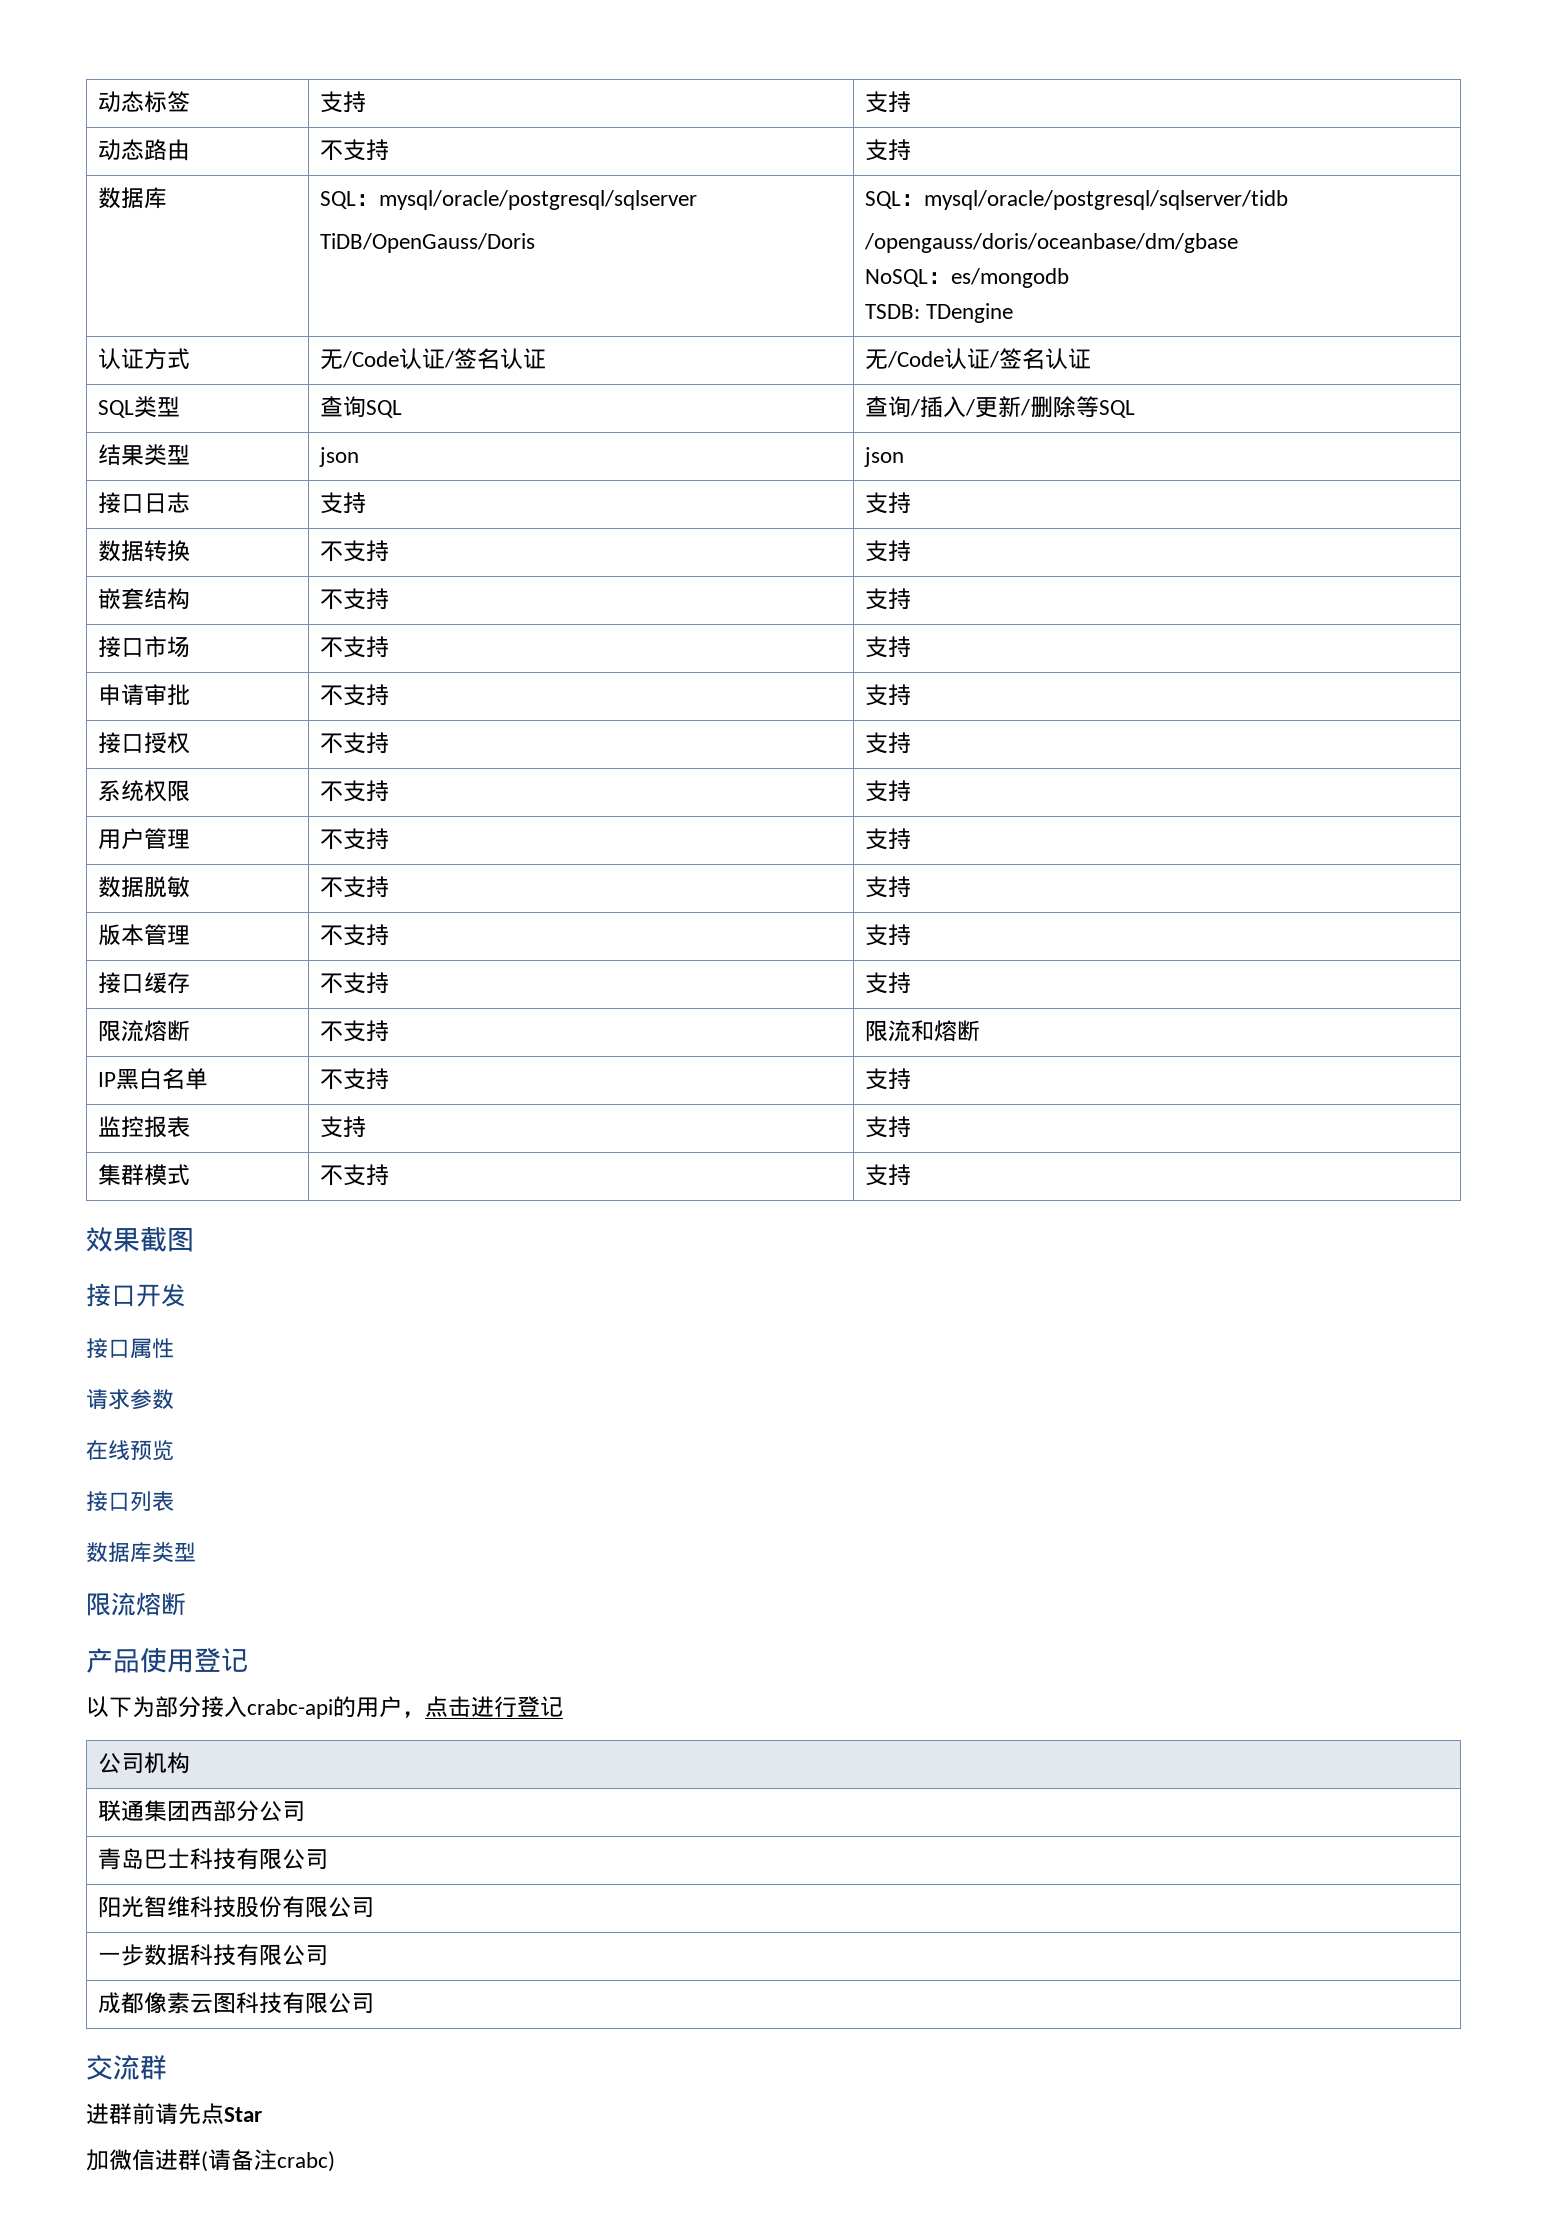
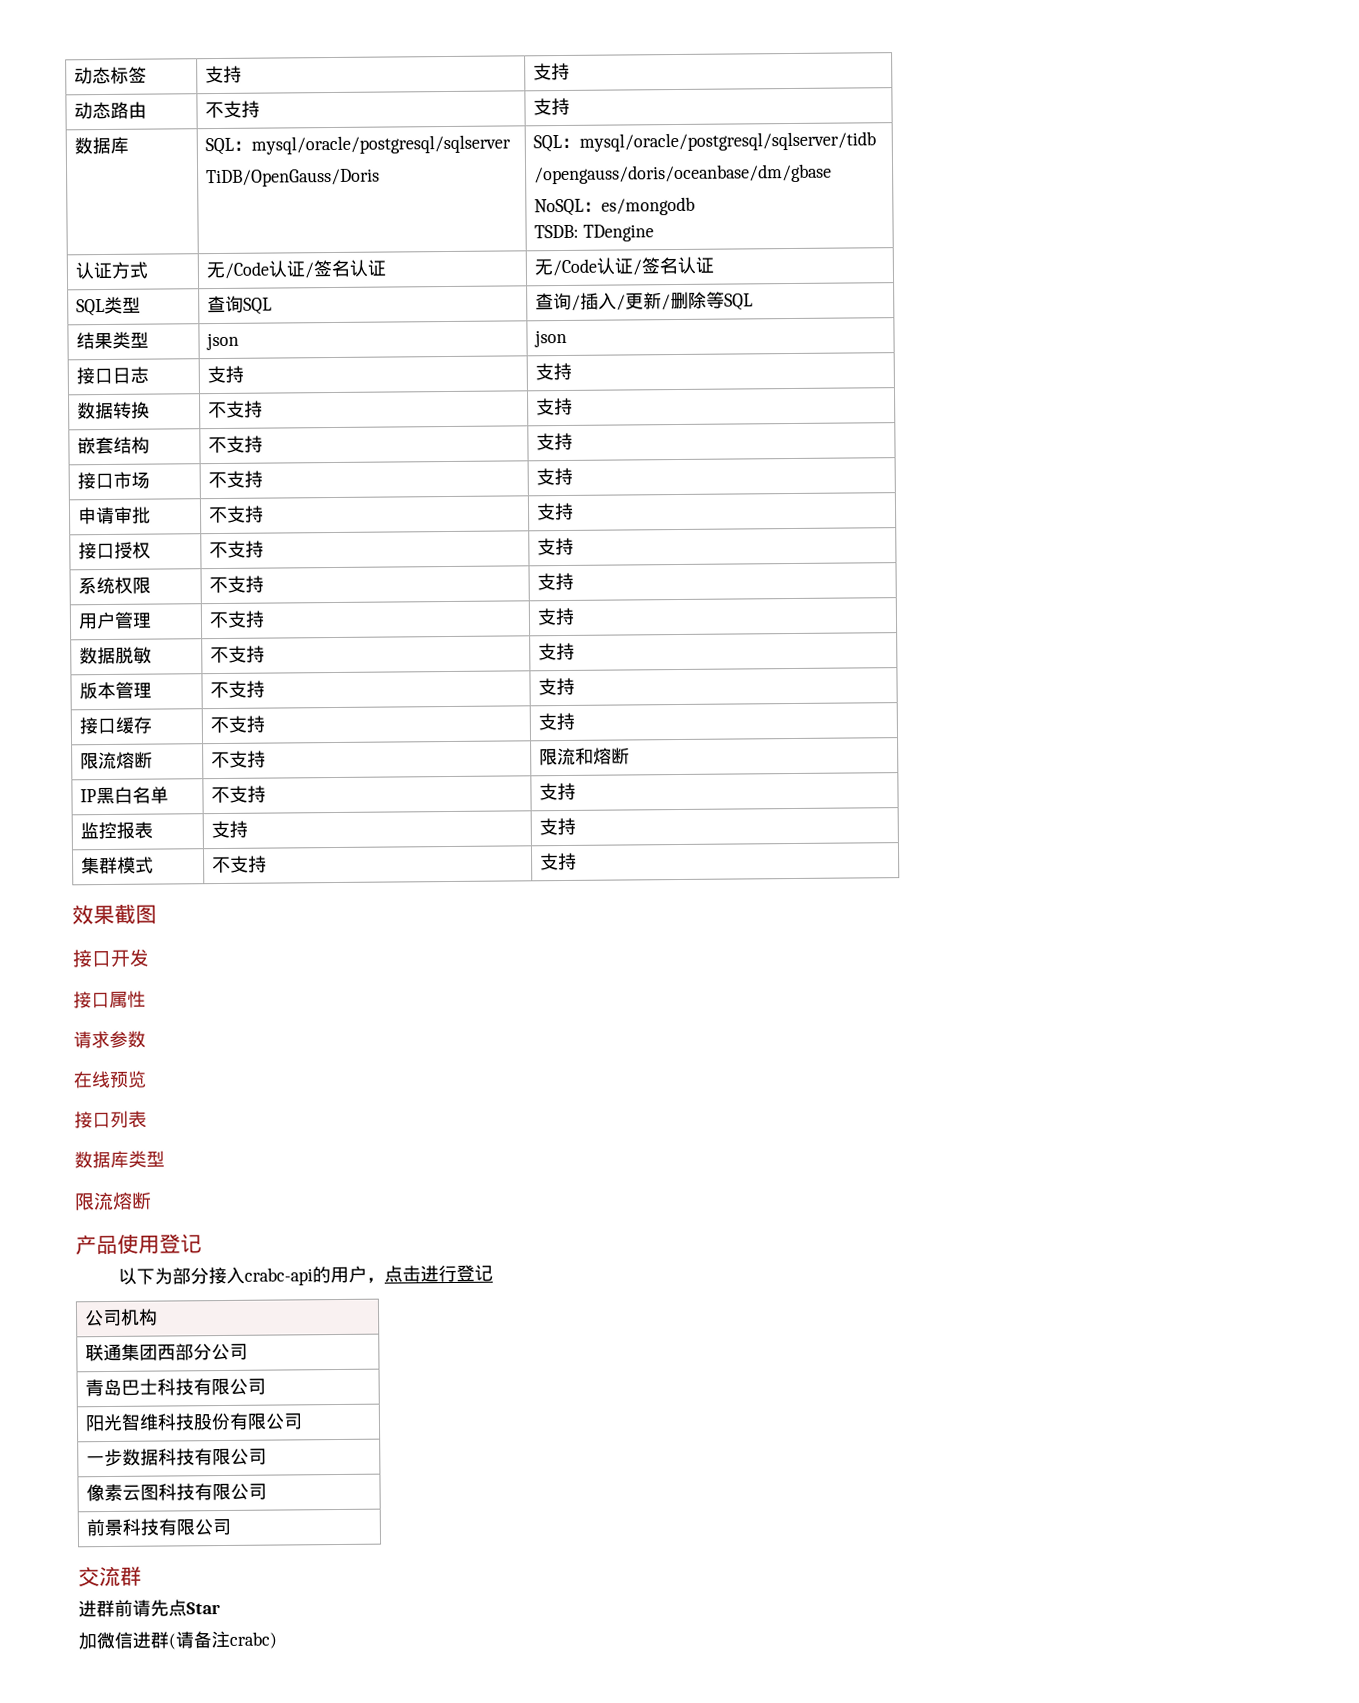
- 成都像素云图科技有限公司
+ 像素云图科技有限公司
+ 前景科技有限公司

